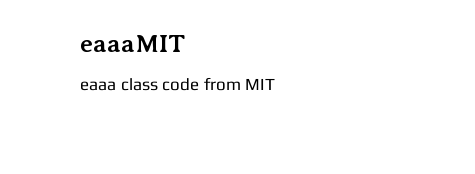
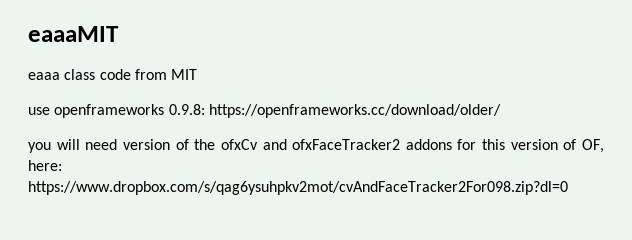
+ use openframeworks 0.9.8: https://openframeworks.cc/download/older/
+ you will need version of the ofxCv and ofxFaceTracker2 addons for this version of OF, here: https://www.dropbox.com/s/qag6ysuhpkv2mot/cvAndFaceTracker2For098.zip?dl=0

